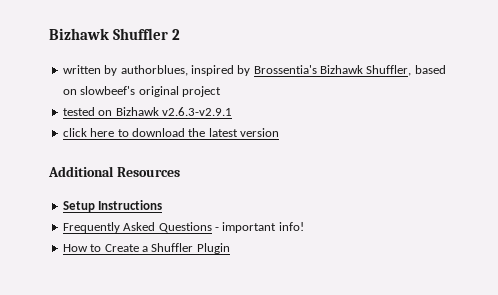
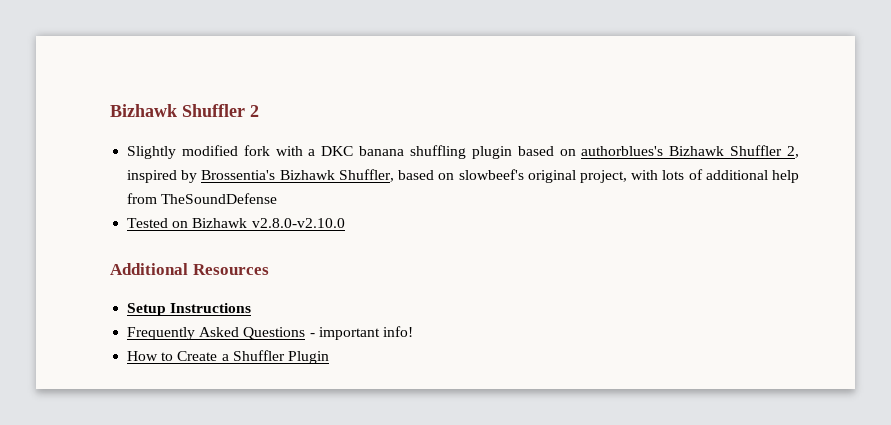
- written by authorblues, inspired by Brossentia's Bizhawk Shuffler, based on slowbeef's original project
- tested on Bizhawk v2.6.3-v2.9.1
- click here to download the latest version
+ Slightly modified fork with a DKC banana shuffling plugin based on authorblues's Bizhawk Shuffler 2, inspired by Brossentia's Bizhawk Shuffler, based on slowbeef's original project, with lots of additional help from TheSoundDefense
+ Tested on Bizhawk v2.8.0-v2.10.0

